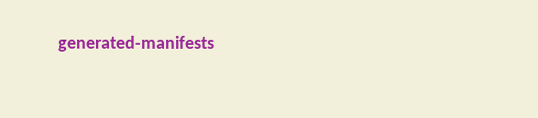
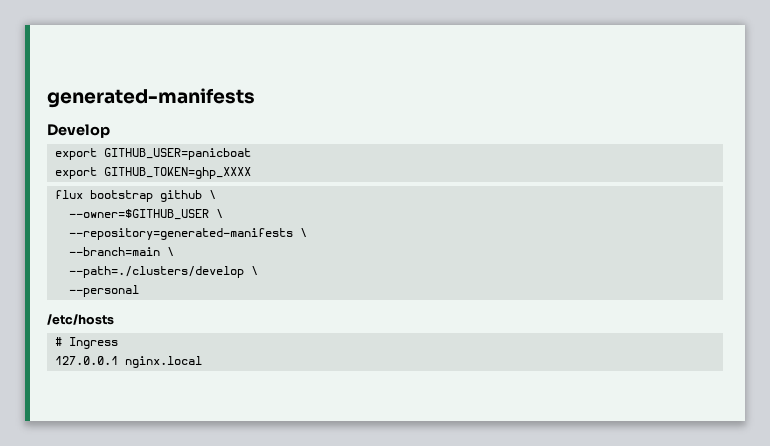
+ Develop
+ export GITHUB_USER=panicboat
+ export GITHUB_TOKEN=ghp_XXXX
+ flux bootstrap github \
+ --owner=$GITHUB_USER \
+ --repository=generated-manifests \
+ --branch=main \
+ --path=./clusters/develop \
+ --personal
+ /etc/hosts
+ # Ingress
+ 127.0.0.1 nginx.local

